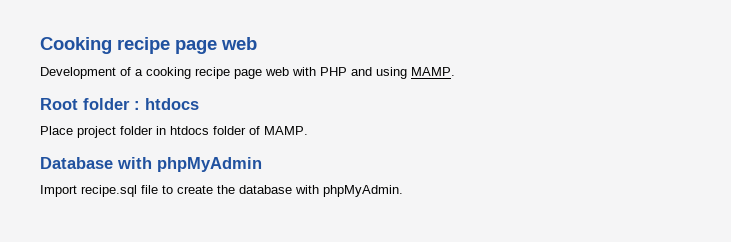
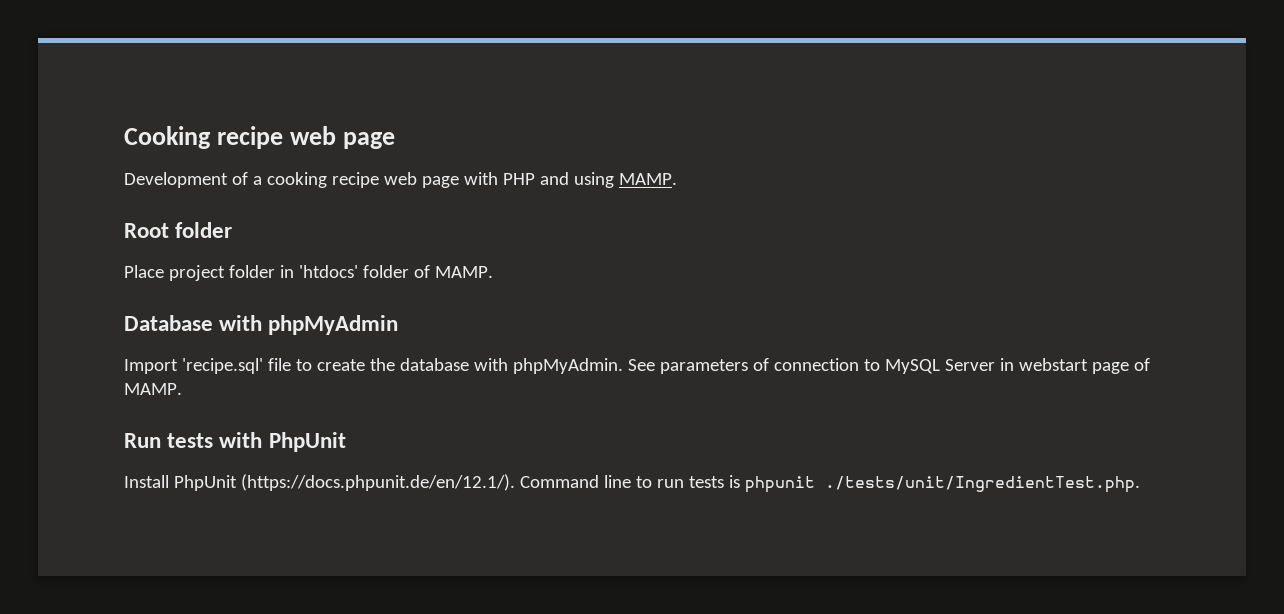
- Cooking recipe page web
+ Cooking recipe web page
- Development of a cooking recipe page web with PHP and using MAMP.
+ Development of a cooking recipe web page with PHP and using MAMP.
- Root folder : htdocs
+ Root folder
- Place project folder in htdocs folder of MAMP.
+ Place project folder in 'htdocs' folder of MAMP.
- Import recipe.sql file to create the database with phpMyAdmin.
+ Import 'recipe.sql' file to create the database with phpMyAdmin.
+ See parameters of connection to MySQL Server in webstart page of MAMP.
+ Run tests with PhpUnit
+ Install PhpUnit (https://docs.phpunit.de/en/12.1/). Command line to run tests is phpunit ./tests/unit/IngredientTest.php.

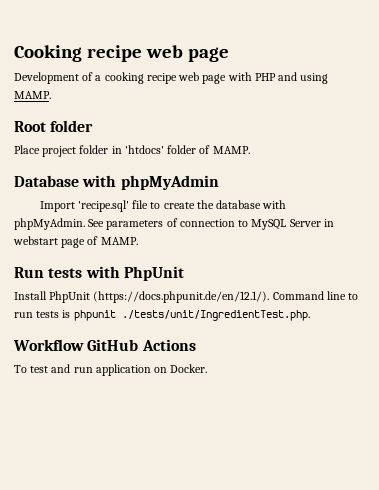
+ Workflow GitHub Actions
+ To test and run application on Docker.

